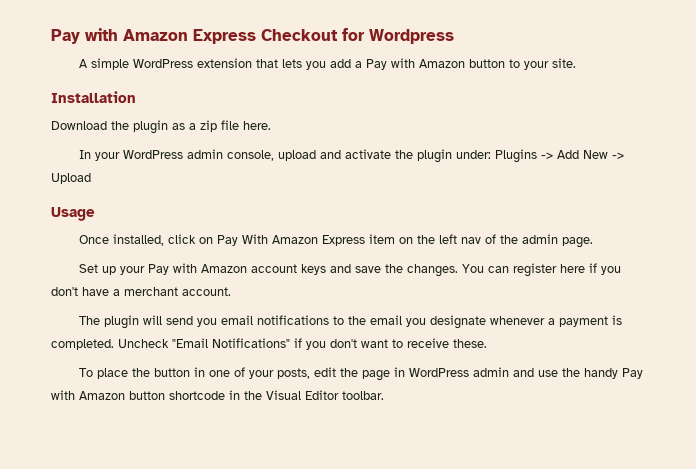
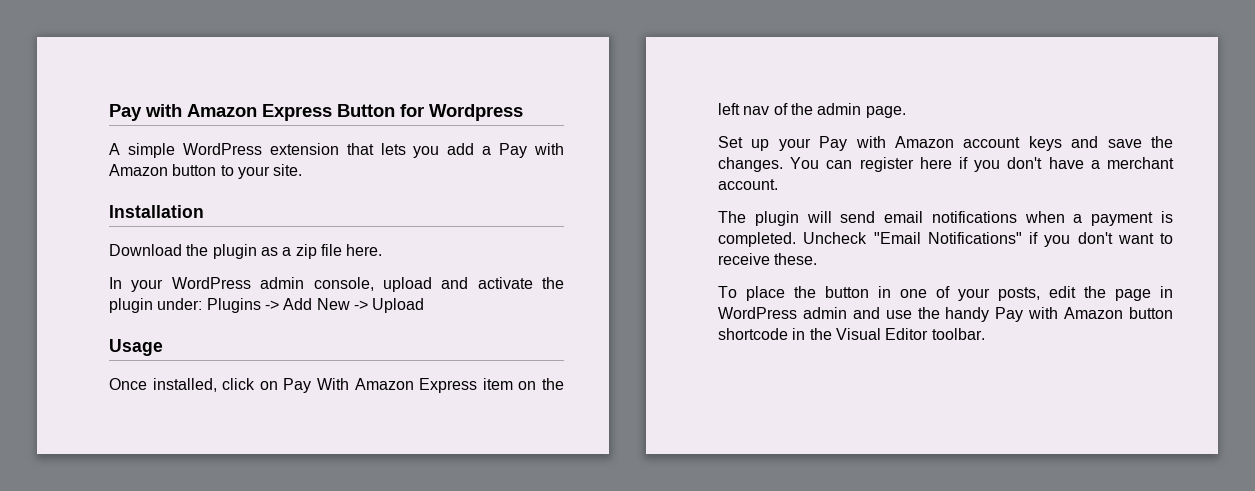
- Pay with Amazon Express Checkout for Wordpress
+ Pay with Amazon Express Button for Wordpress
- The plugin will send you email notifications to the email you designate whenever a payment is completed.
+ The plugin will send email notifications when a payment is completed.

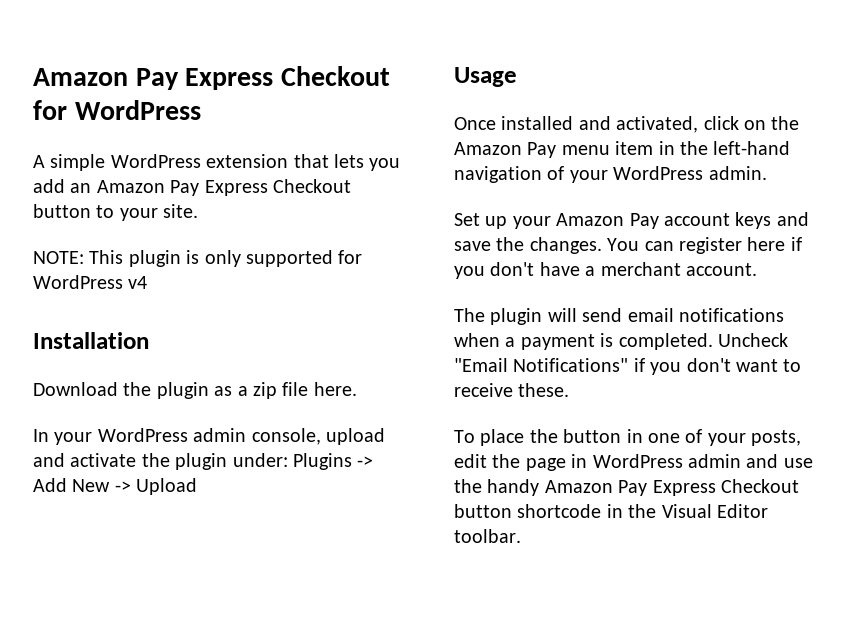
- Pay with Amazon Express Button for Wordpress
+ Amazon Pay Express Checkout for WordPress
- A simple WordPress extension that lets you add a Pay with Amazon button to your site.
+ A simple WordPress extension that lets you add an Amazon Pay Express Checkout button to your site.
+ NOTE: This plugin is only supported for WordPress v4
- Once installed, click on Pay With Amazon Express item on the left nav of the admin page.
+ Once installed and activated, click on the Amazon Pay menu item in the left-hand navigation of your WordPress admin.
- Set up your Pay with Amazon account keys and save the changes.
+ Set up your Amazon Pay account keys and save the changes.
- To place the button in one of your posts, edit the page in WordPress admin and use the handy Pay with Amazon button shortcode in the Visual Editor toolbar.
+ To place the button in one of your posts, edit the page in WordPress admin and use the handy Amazon Pay Express Checkout button shortcode in the Visual Editor toolbar.

